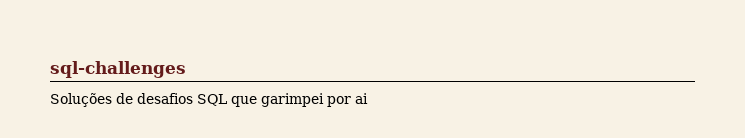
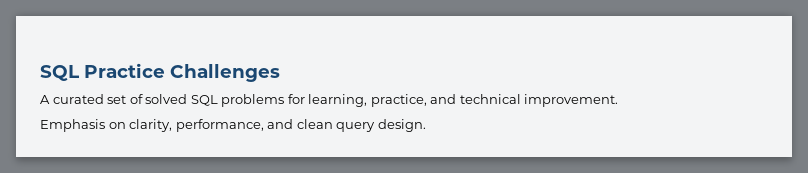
- sql-challenges
- Soluções de desafios SQL que garimpei por ai
+ SQL Practice Challenges
+ A curated set of solved SQL problems for learning, practice, and technical improvement.
+ Emphasis on clarity, performance, and clean query design.

